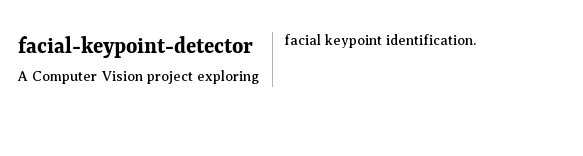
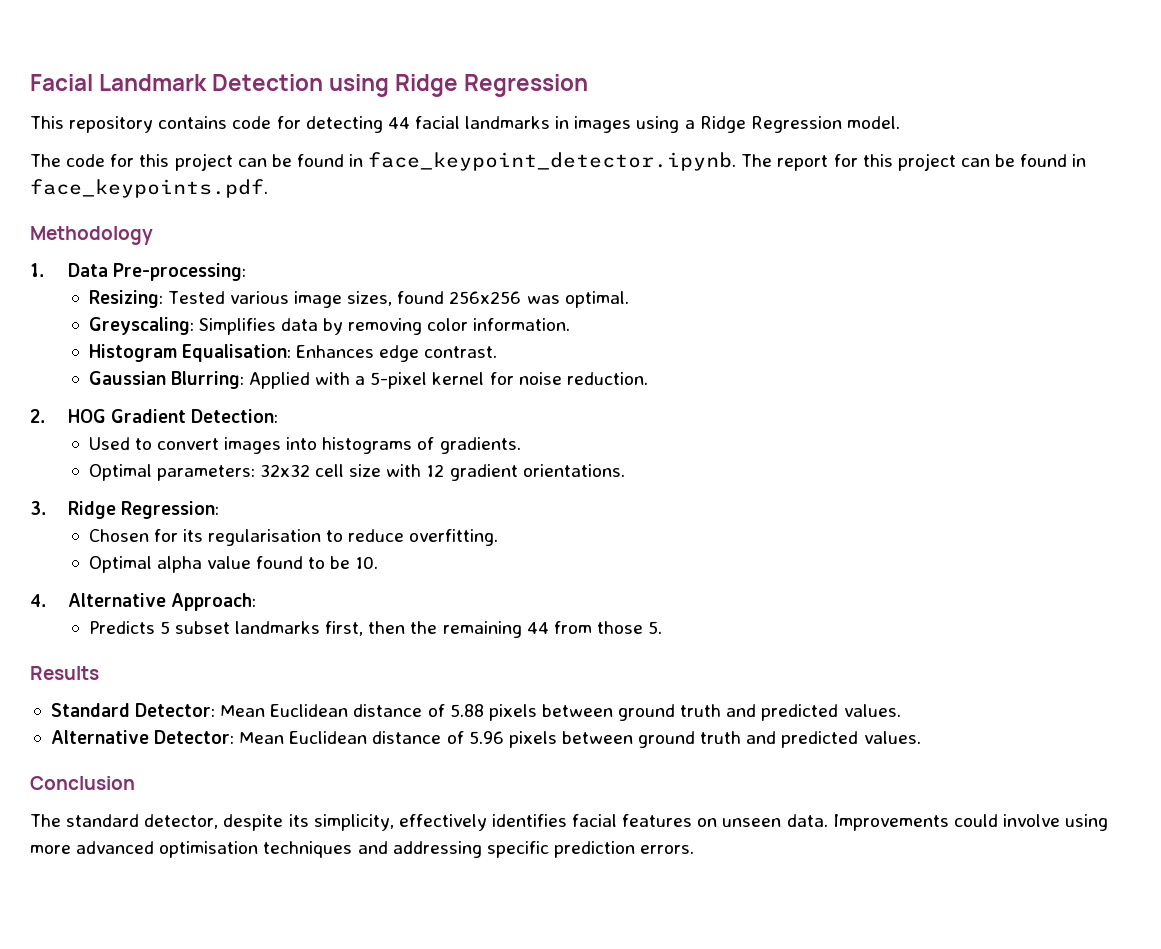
- facial-keypoint-detector
- A Computer Vision project exploring facial keypoint identification.
+ Facial Landmark Detection using Ridge Regression
+ This repository contains code for detecting 44 facial landmarks in images using a Ridge Regression model.
+ The code for this project can be found in face_keypoint_detector.ipynb. The report for this project can be found in face_keypoints.pdf.
+ Methodology
+ 1. Data Pre-processing:
+ Resizing: Tested various image sizes, found 256x256 was optimal.
+ Greyscaling: Simplifies data by removing color information.
+ Histogram Equalisation: Enhances edge contrast.
+ Gaussian Blurring: Applied with a 5-pixel kernel for noise reduction.
+ 2. HOG Gradient Detection:
+ Used to convert images into histograms of gradients.
+ Optimal parameters: 32x32 cell size with 12 gradient orientations.
+ 3. Ridge Regression:
+ Chosen for its regularisation to reduce overfitting.
+ Optimal alpha value found to be 10.
+ 4. Alternative Approach:
+ Predicts 5 subset landmarks first, then the remaining 44 from those 5.
+ Results
+ Standard Detector: Mean Euclidean distance of 5.88 pixels between ground truth and predicted values.
+ Alternative Detector: Mean Euclidean distance of 5.96 pixels between ground truth and predicted values.
+ Conclusion
+ The standard detector, despite its simplicity, effectively identifies facial features on unseen data. Improvements could involve using more advanced optimisation techniques and addressing specific prediction errors.

